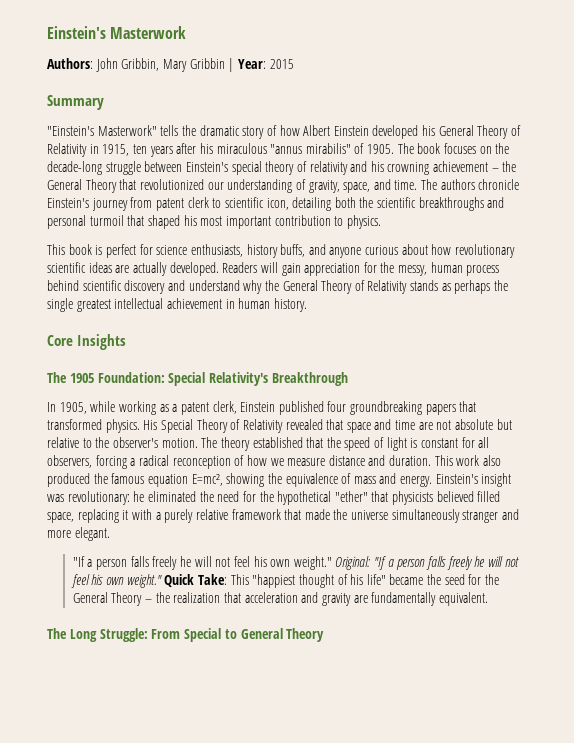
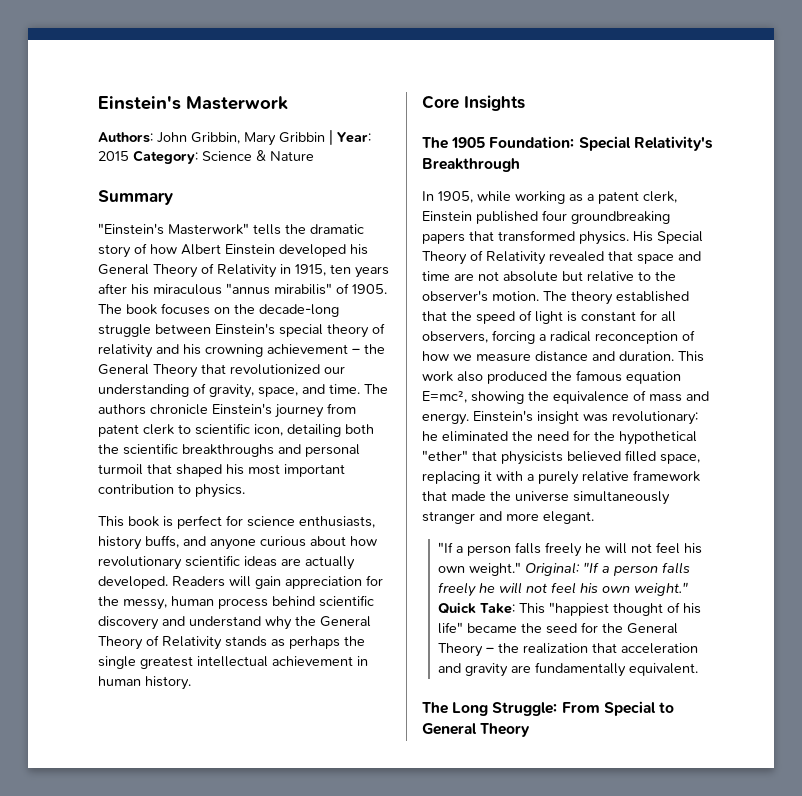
- Authors: John Gribbin, Mary Gribbin | Year: 2015
+ Authors: John Gribbin, Mary Gribbin | Year: 2015 Category: Science & Nature

